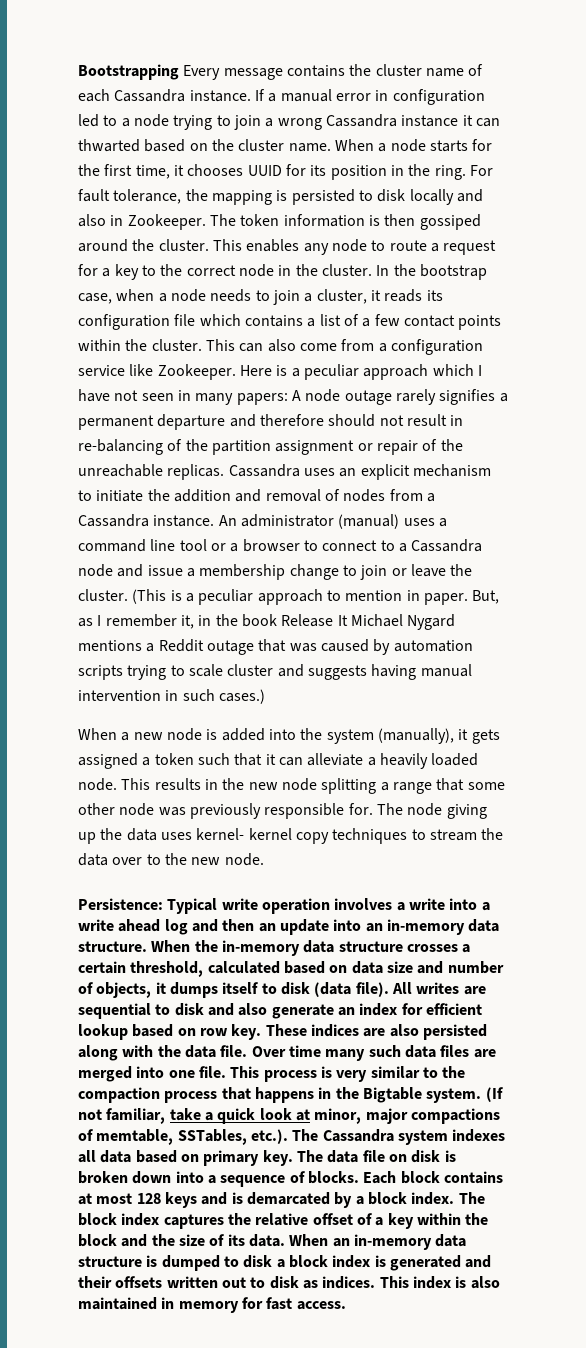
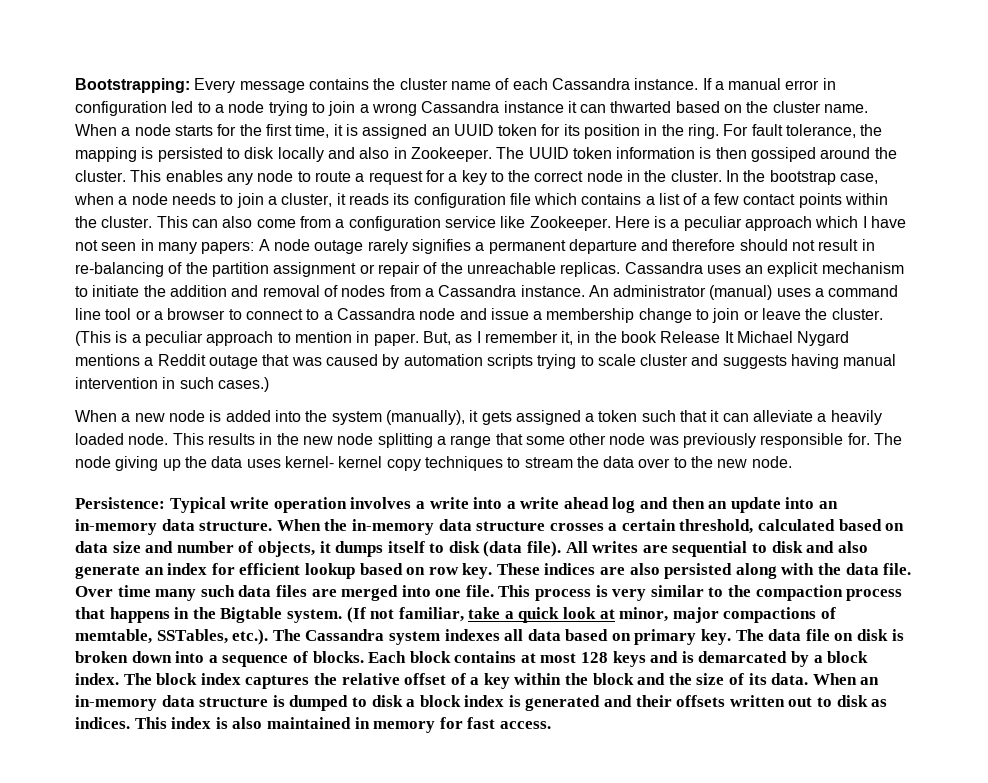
- Bootstrapping Every message contains the cluster name of each Cassandra instance.
+ Bootstrapping: Every message contains the cluster name of each Cassandra instance.
- When a node starts for the first time, it chooses UUID for its position in the ring.
+ When a node starts for the first time, it is assigned an UUID token for its position in the ring.
- The token information is then gossiped around the cluster.
+ The UUID token information is then gossiped around the cluster.

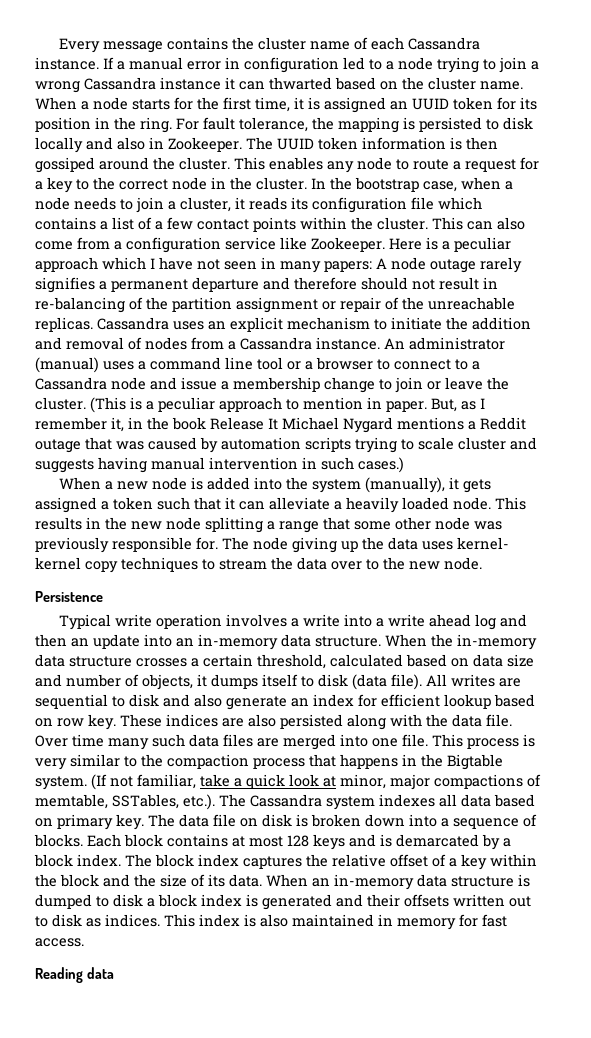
- Bootstrapping: Every message contains the cluster name of each Cassandra instance.
+ Every message contains the cluster name of each Cassandra instance.
- Persistence: Typical write operation involves a write into a write ahead log and then an update into an in-memory data structure.
+ Persistence
+ Typical write operation involves a write into a write ahead log and then an update into an in-memory data structure.
+ Reading data

